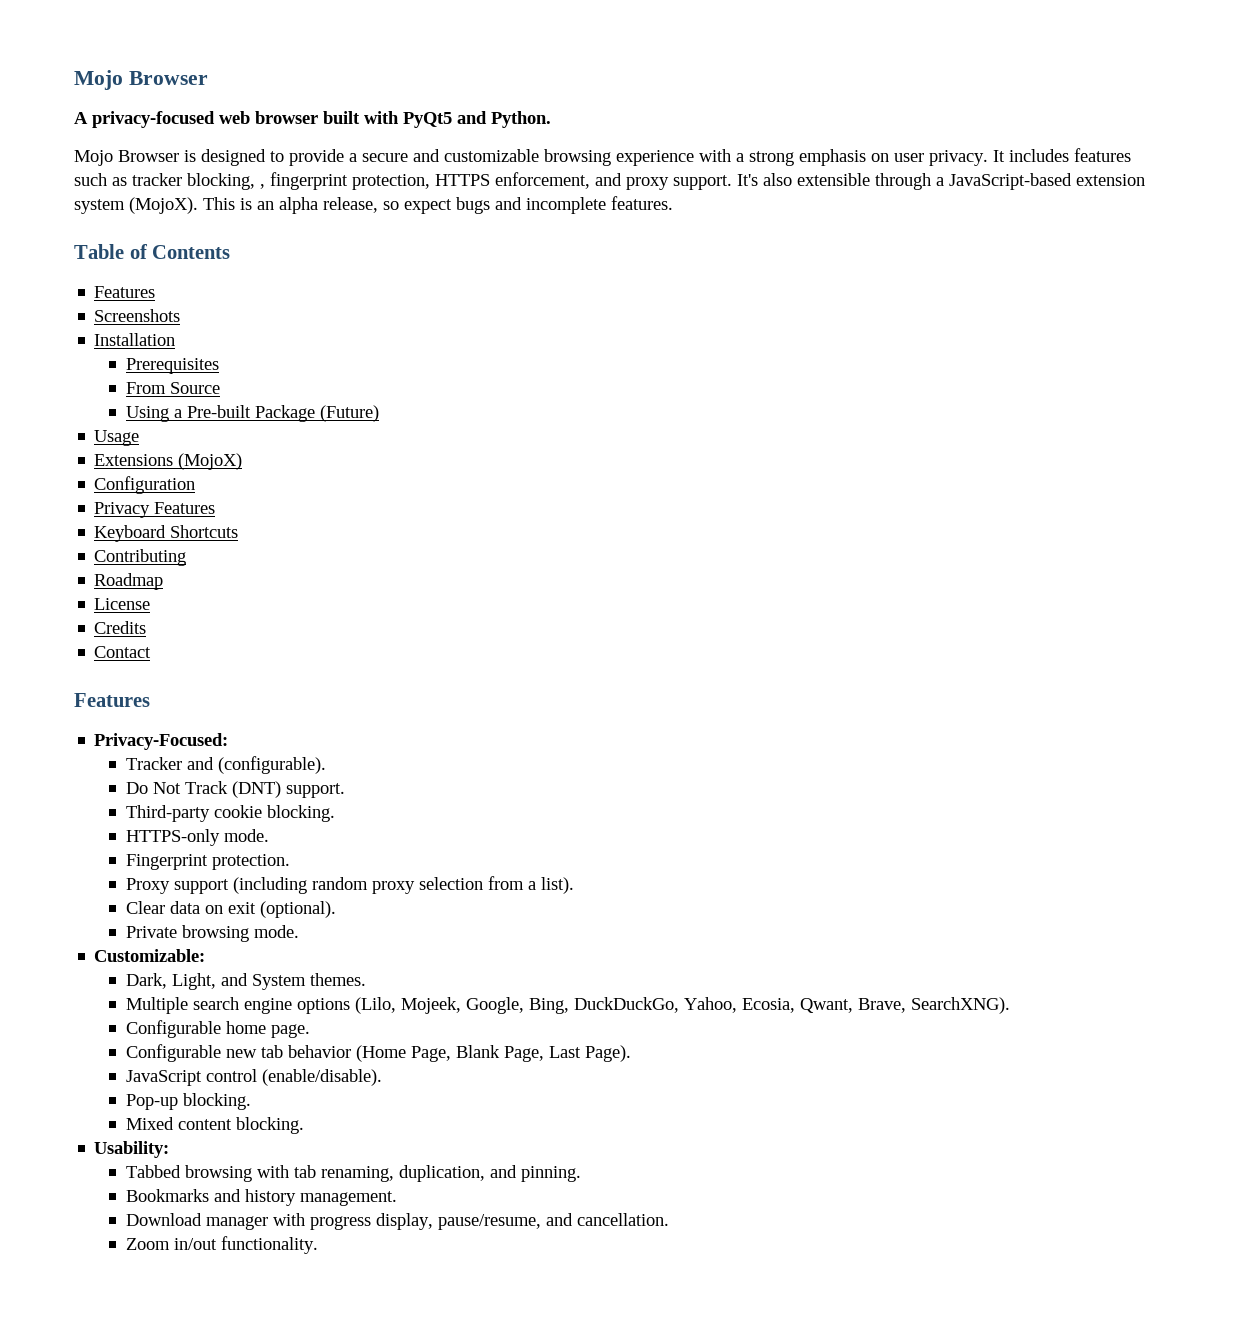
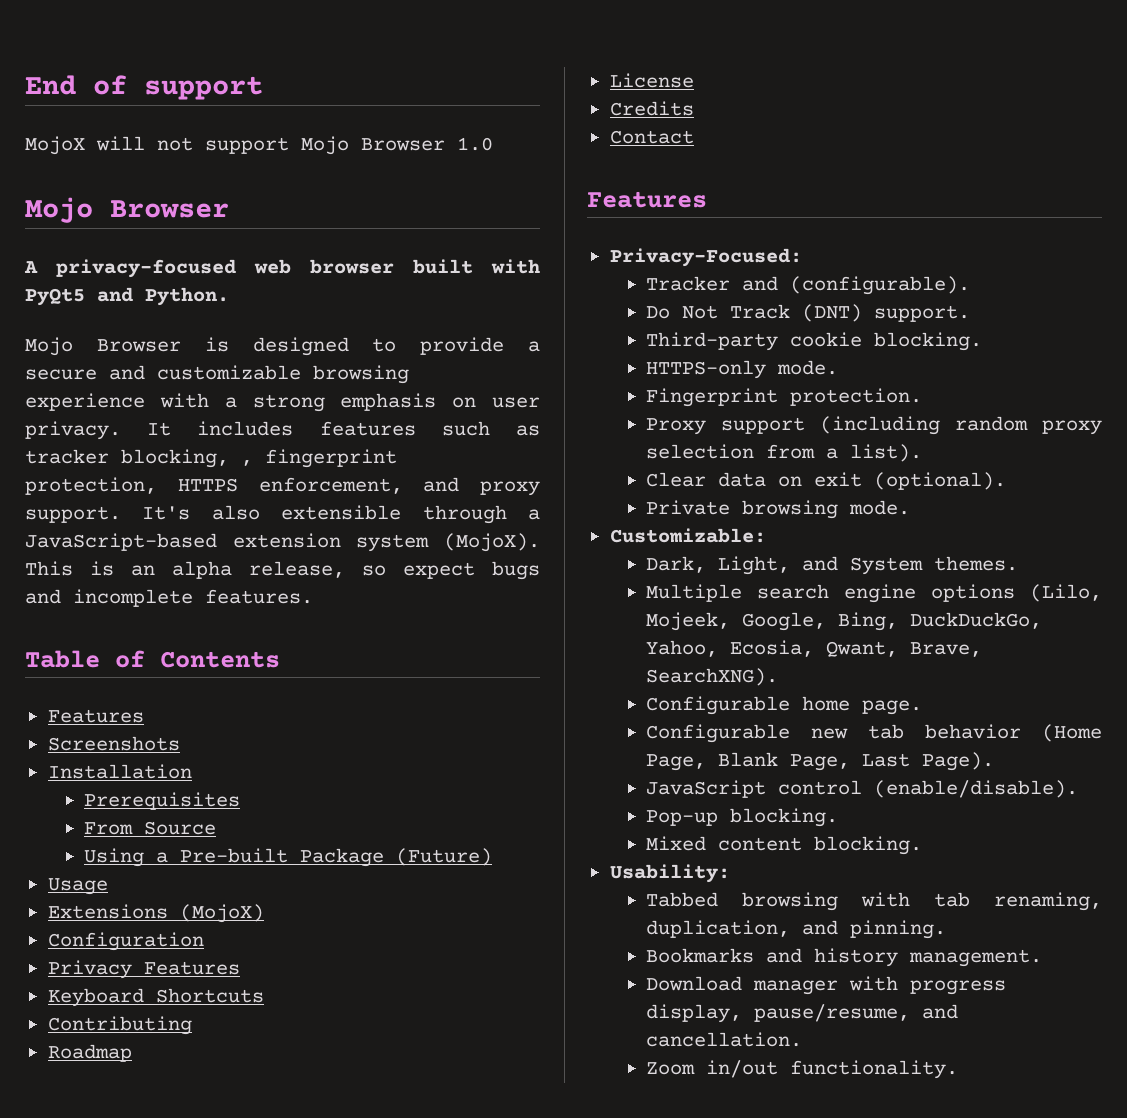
+ End of support
+ MojoX will not support Mojo Browser 1.0

